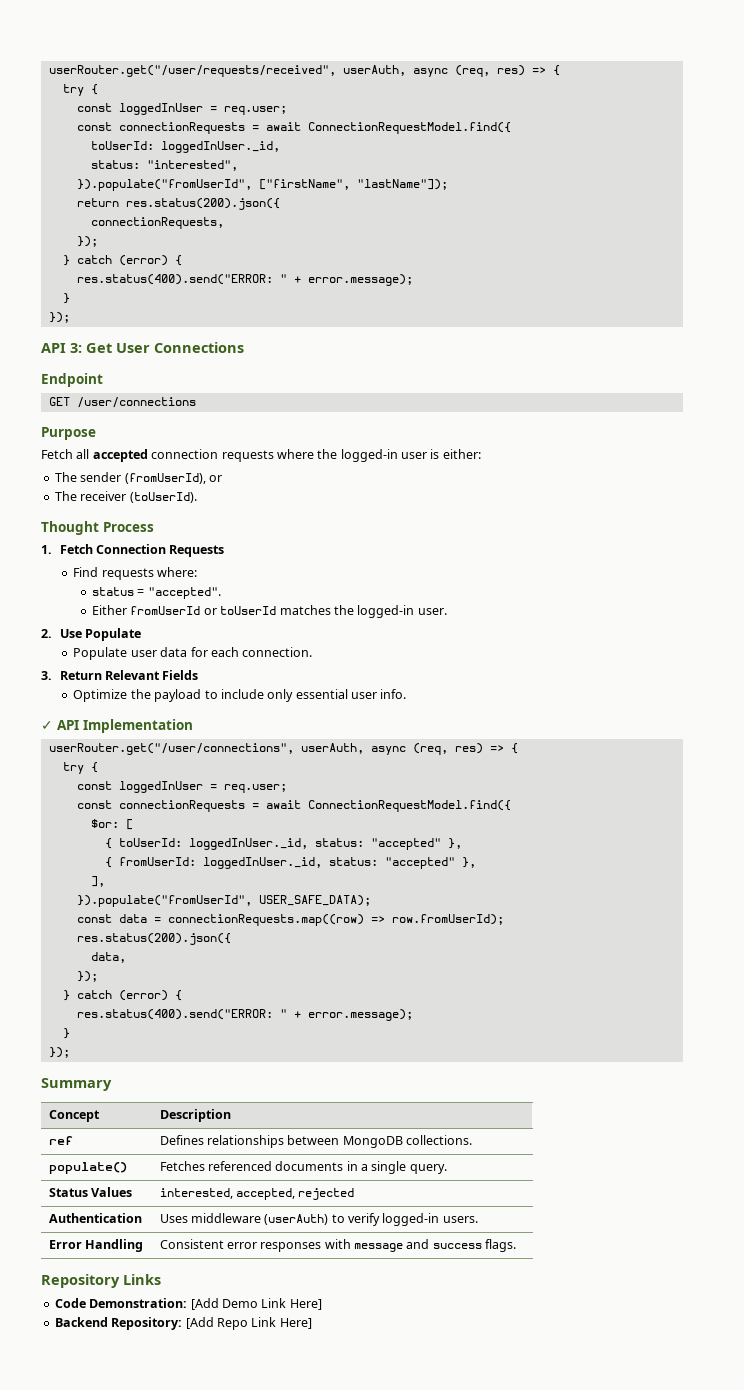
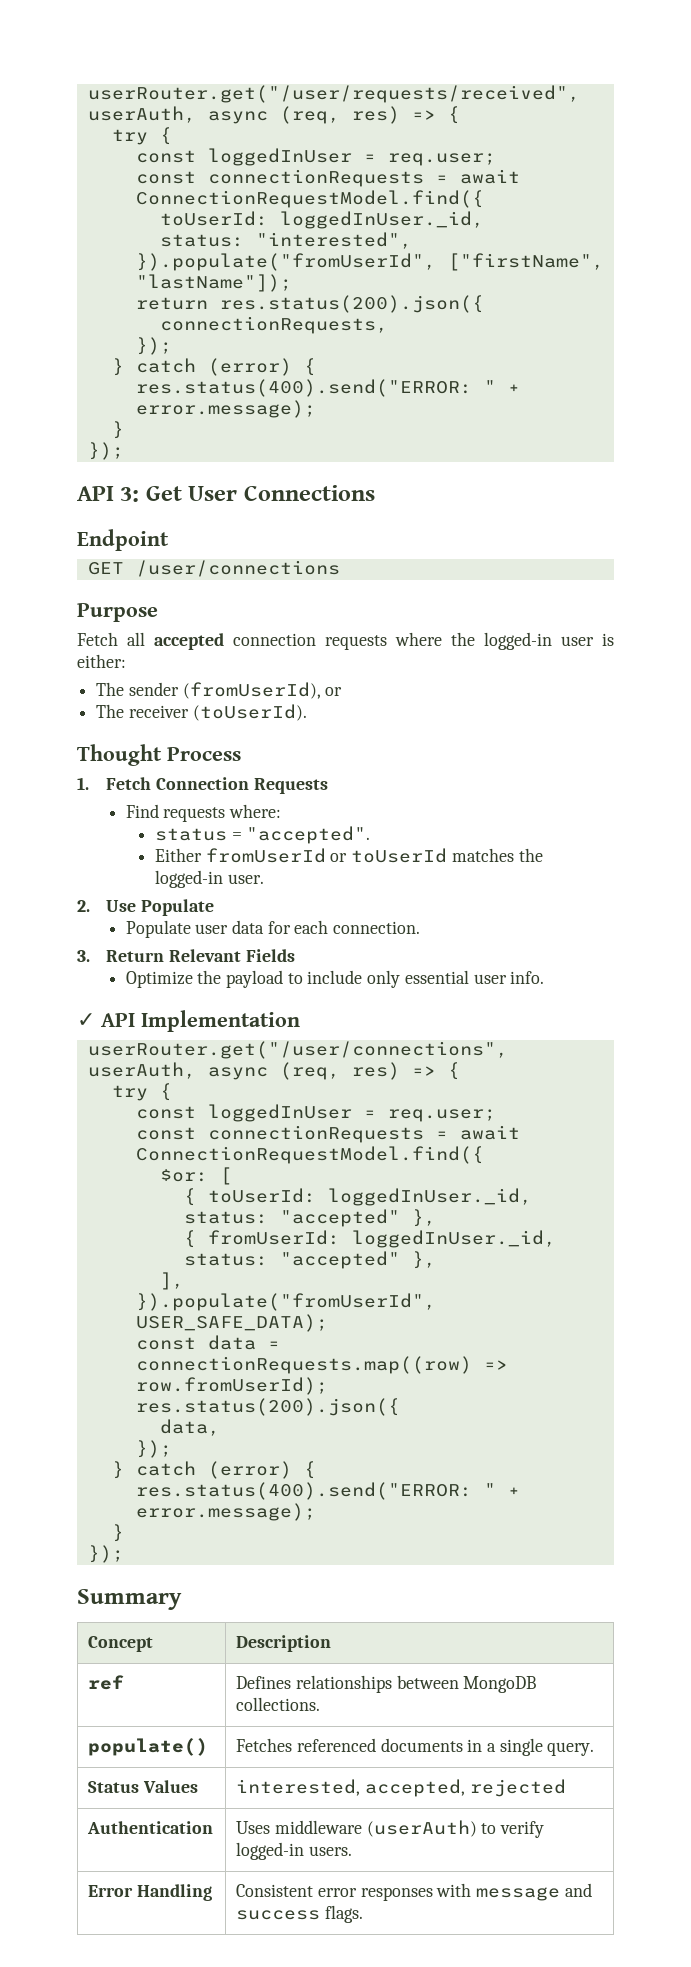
- Repository Links
- Code Demonstration: [Add Demo Link Here]
- Backend Repository: [Add Repo Link Here]

